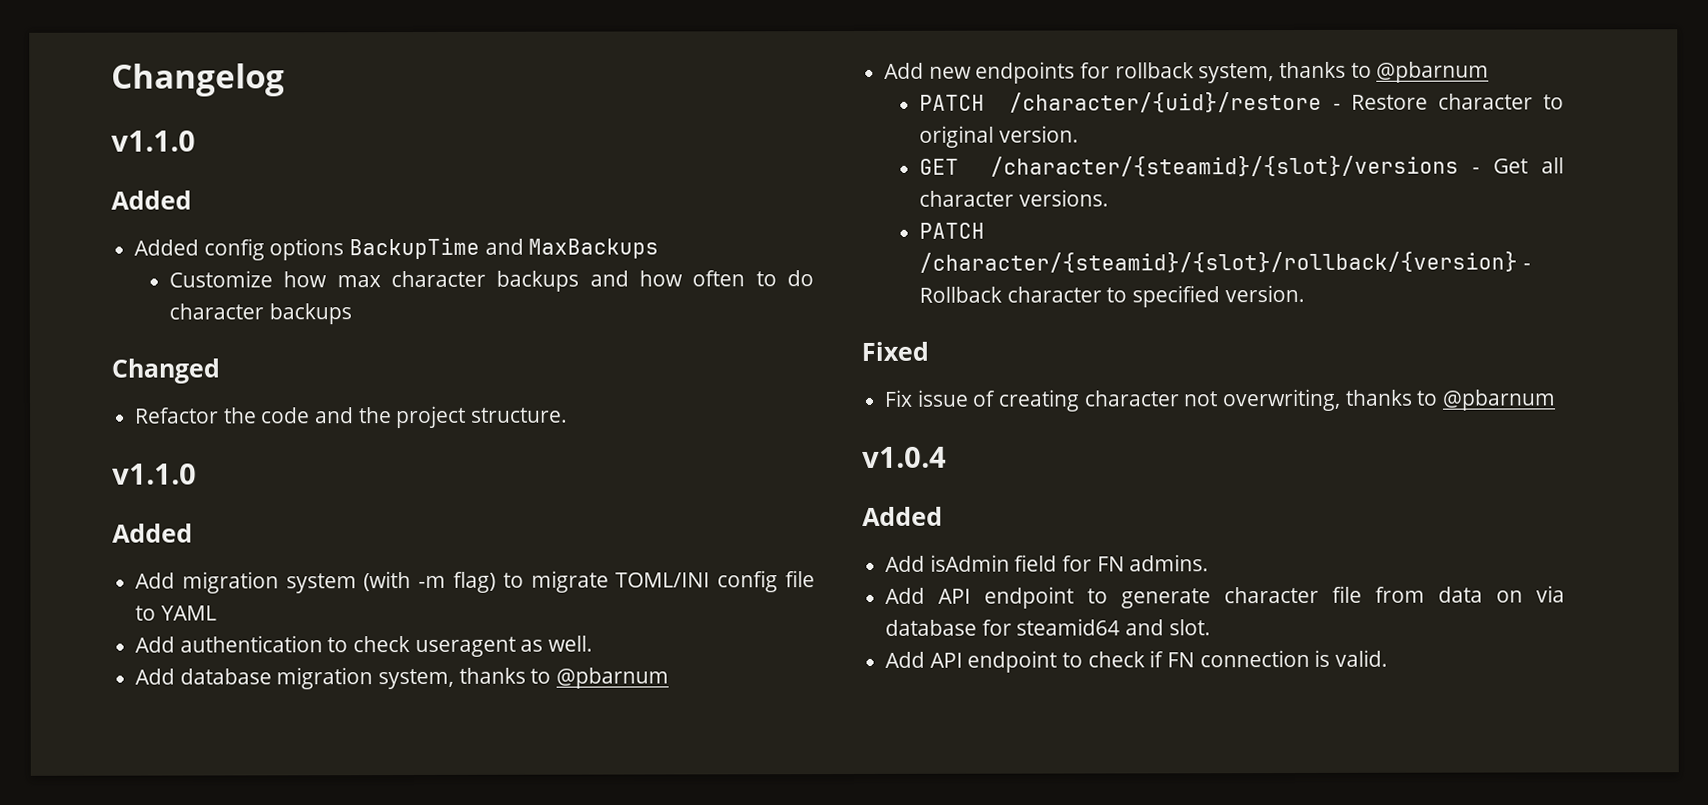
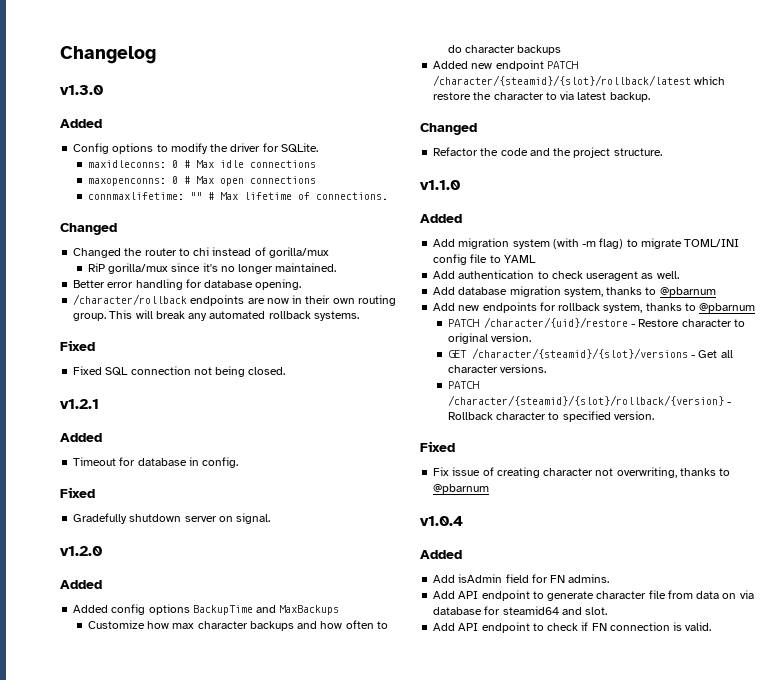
  Changelog
- v1.1.0
+ v1.3.0
+ Added
+ Config options to modify the driver for SQLite.
+ maxidleconns: 0 # Max idle connections
+ maxopenconns: 0 # Max open connections
+ connmaxlifetime: "" # Max lifetime of connections.
+ Changed
+ Changed the router to chi instead of gorilla/mux
+ RiP gorilla/mux since it's no longer maintained.
+ Better error handling for database opening.
+ /character/rollback endpoints are now in their own routing group. This will break any automated rollback systems.
+ Fixed
+ Fixed SQL connection not being closed.
+ v1.2.1
+ Added
+ Timeout for database in config.
+ Fixed
+ Gradefully shutdown server on signal.
+ v1.2.0
+ Added new endpoint PATCH /character/{steamid}/{slot}/rollback/latest which restore the character to via latest backup.

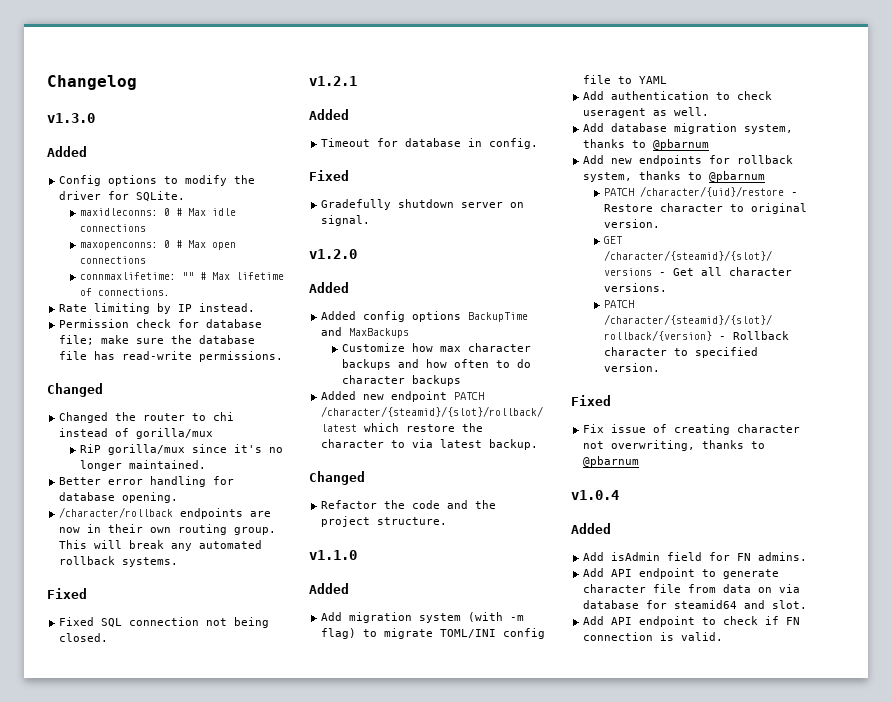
+ Rate limiting by IP instead.
+ Permission check for database file; make sure the database file has read-write permissions.

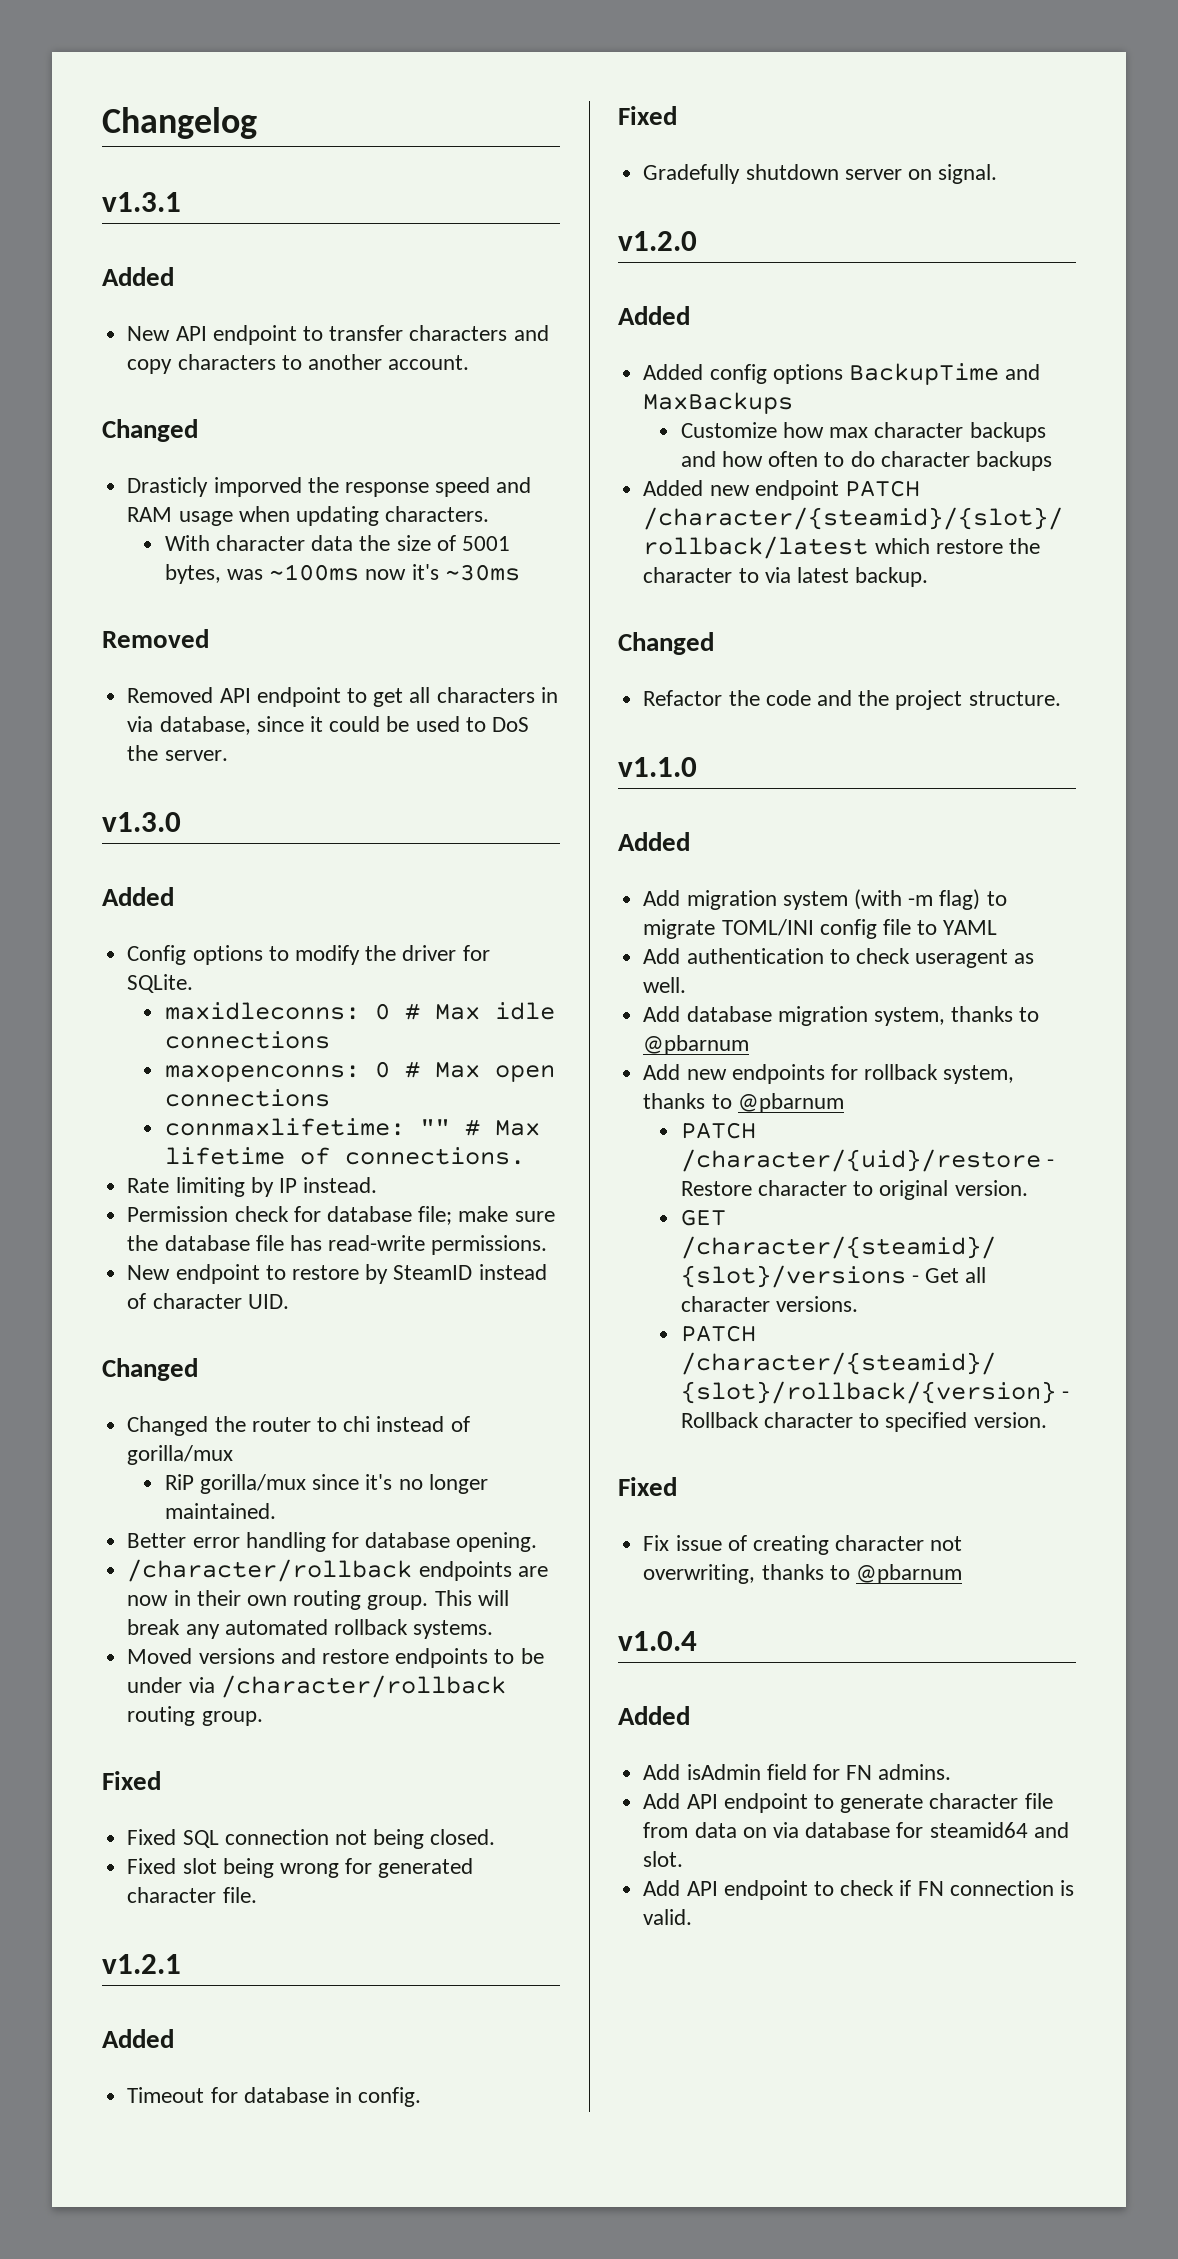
+ v1.3.1
+ Added
+ New API endpoint to transfer characters and copy characters to another account.
+ Changed
+ Drasticly imporved the response speed and RAM usage when updating characters.
+ With character data the size of 5001 bytes, was ~100ms now it's ~30ms
+ Removed
+ Removed API endpoint to get all characters in via database, since it could be used to DoS the server.
+ New endpoint to restore by SteamID instead of character UID.
+ Moved versions and restore endpoints to be under via /character/rollback routing group.
+ Fixed slot being wrong for generated character file.

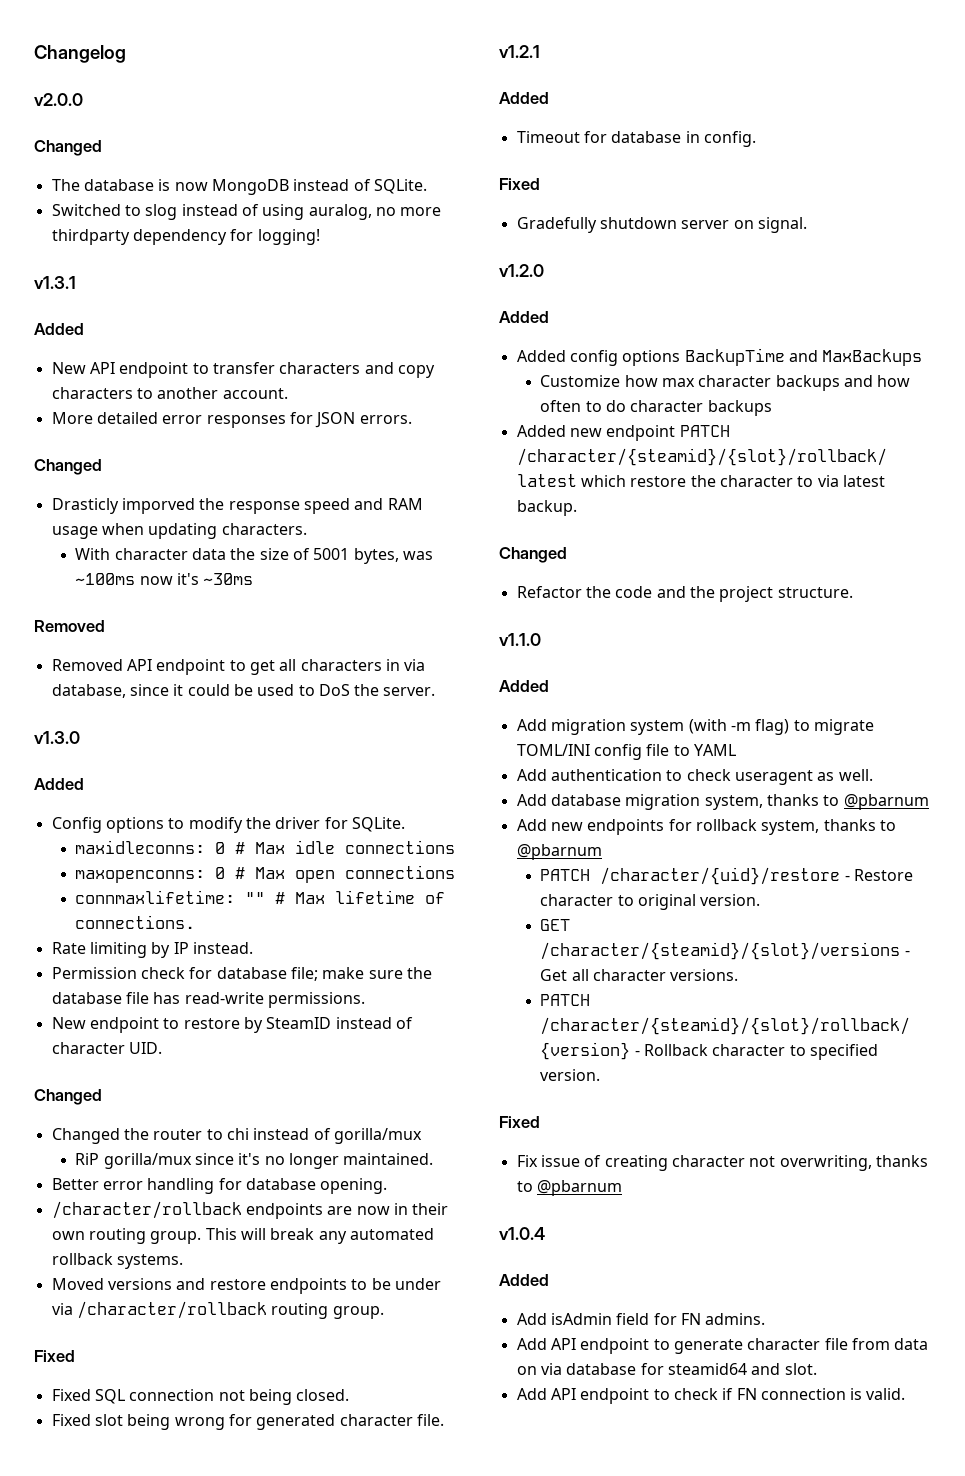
+ v2.0.0
+ Changed
+ The database is now MongoDB instead of SQLite.
+ Switched to slog instead of using auralog, no more thirdparty dependency for logging!
+ More detailed error responses for JSON errors.

